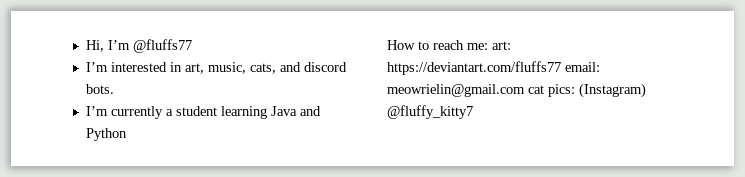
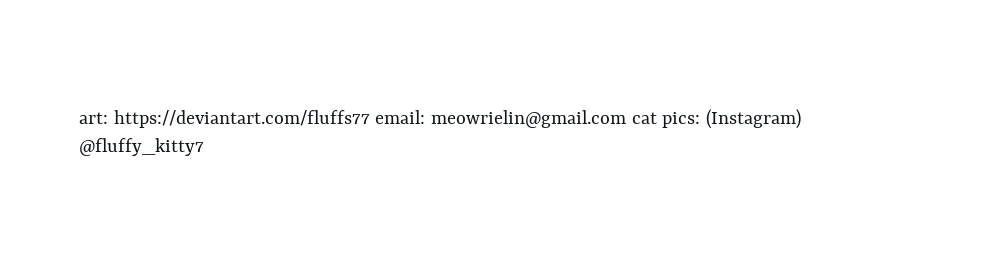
- Hi, I’m @fluffs77
- I’m interested in art, music, cats, and discord bots.
- I’m currently a student learning Java and Python
- How to reach me: art: https://deviantart.com/fluffs77 email: meowrielin@gmail.com cat pics: (Instagram) @fluffy_kitty7
+ art: https://deviantart.com/fluffs77 email: meowrielin@gmail.com cat pics: (Instagram) @fluffy_kitty7

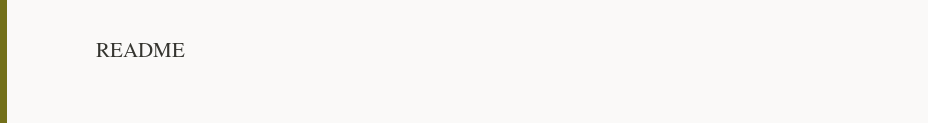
- art: https://deviantart.com/fluffs77 email: meowrielin@gmail.com cat pics: (Instagram) @fluffy_kitty7
+ README

